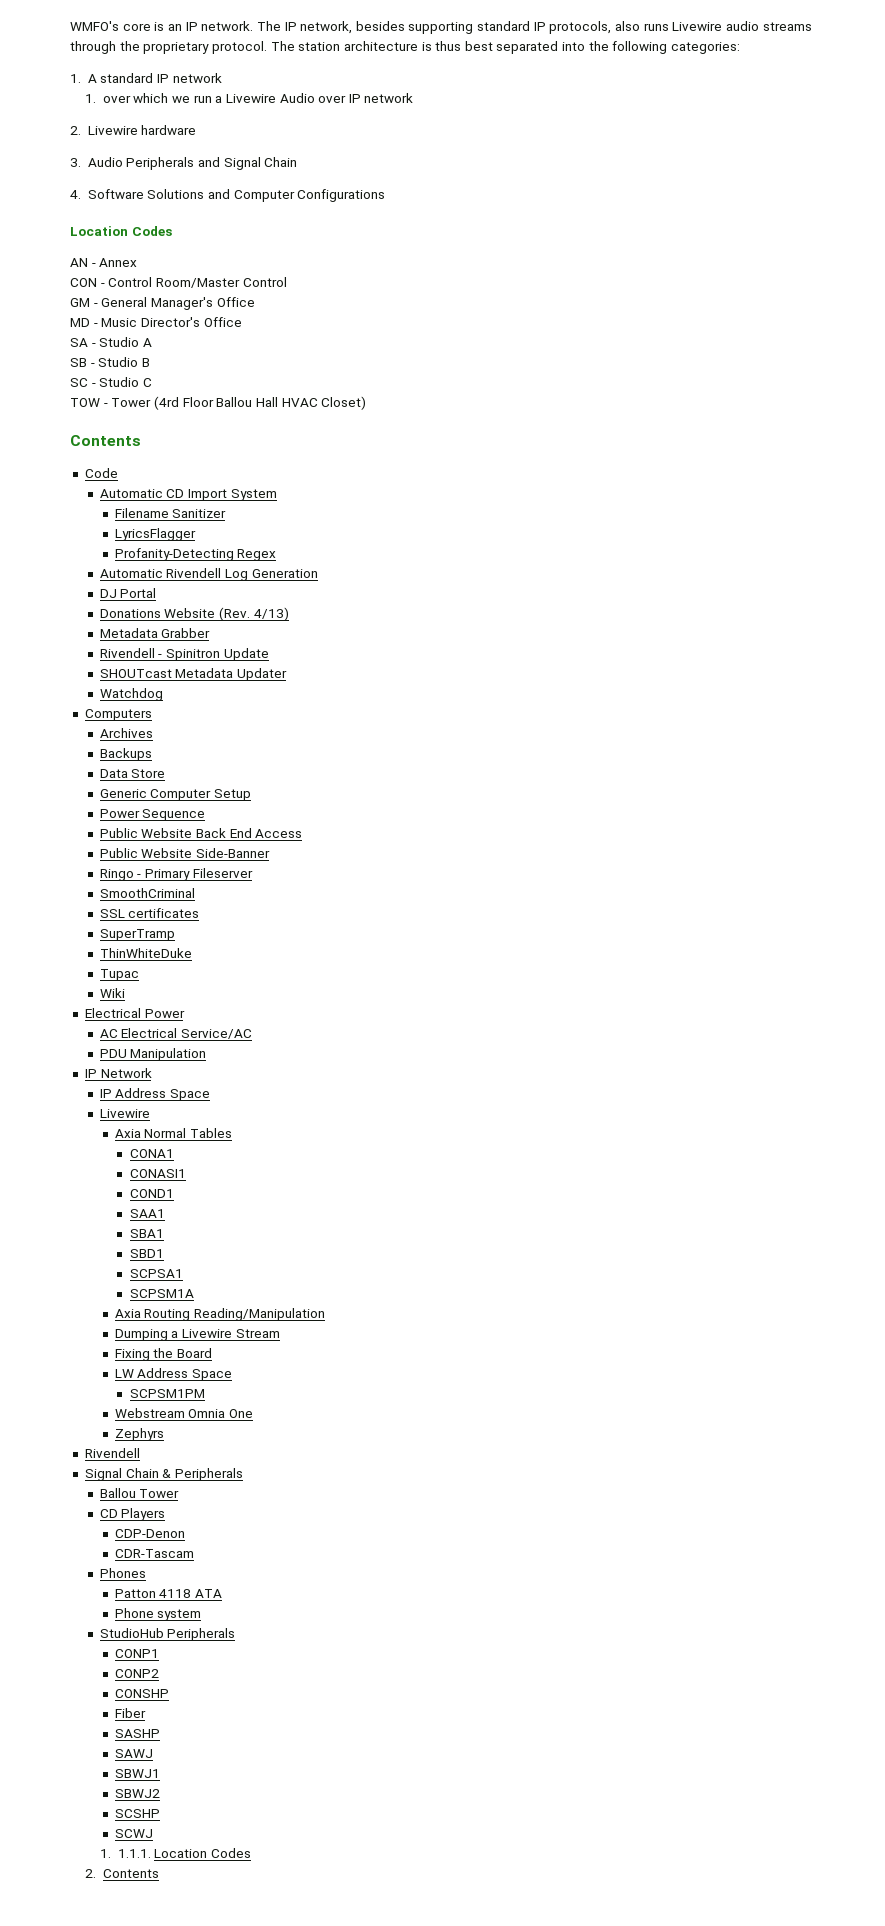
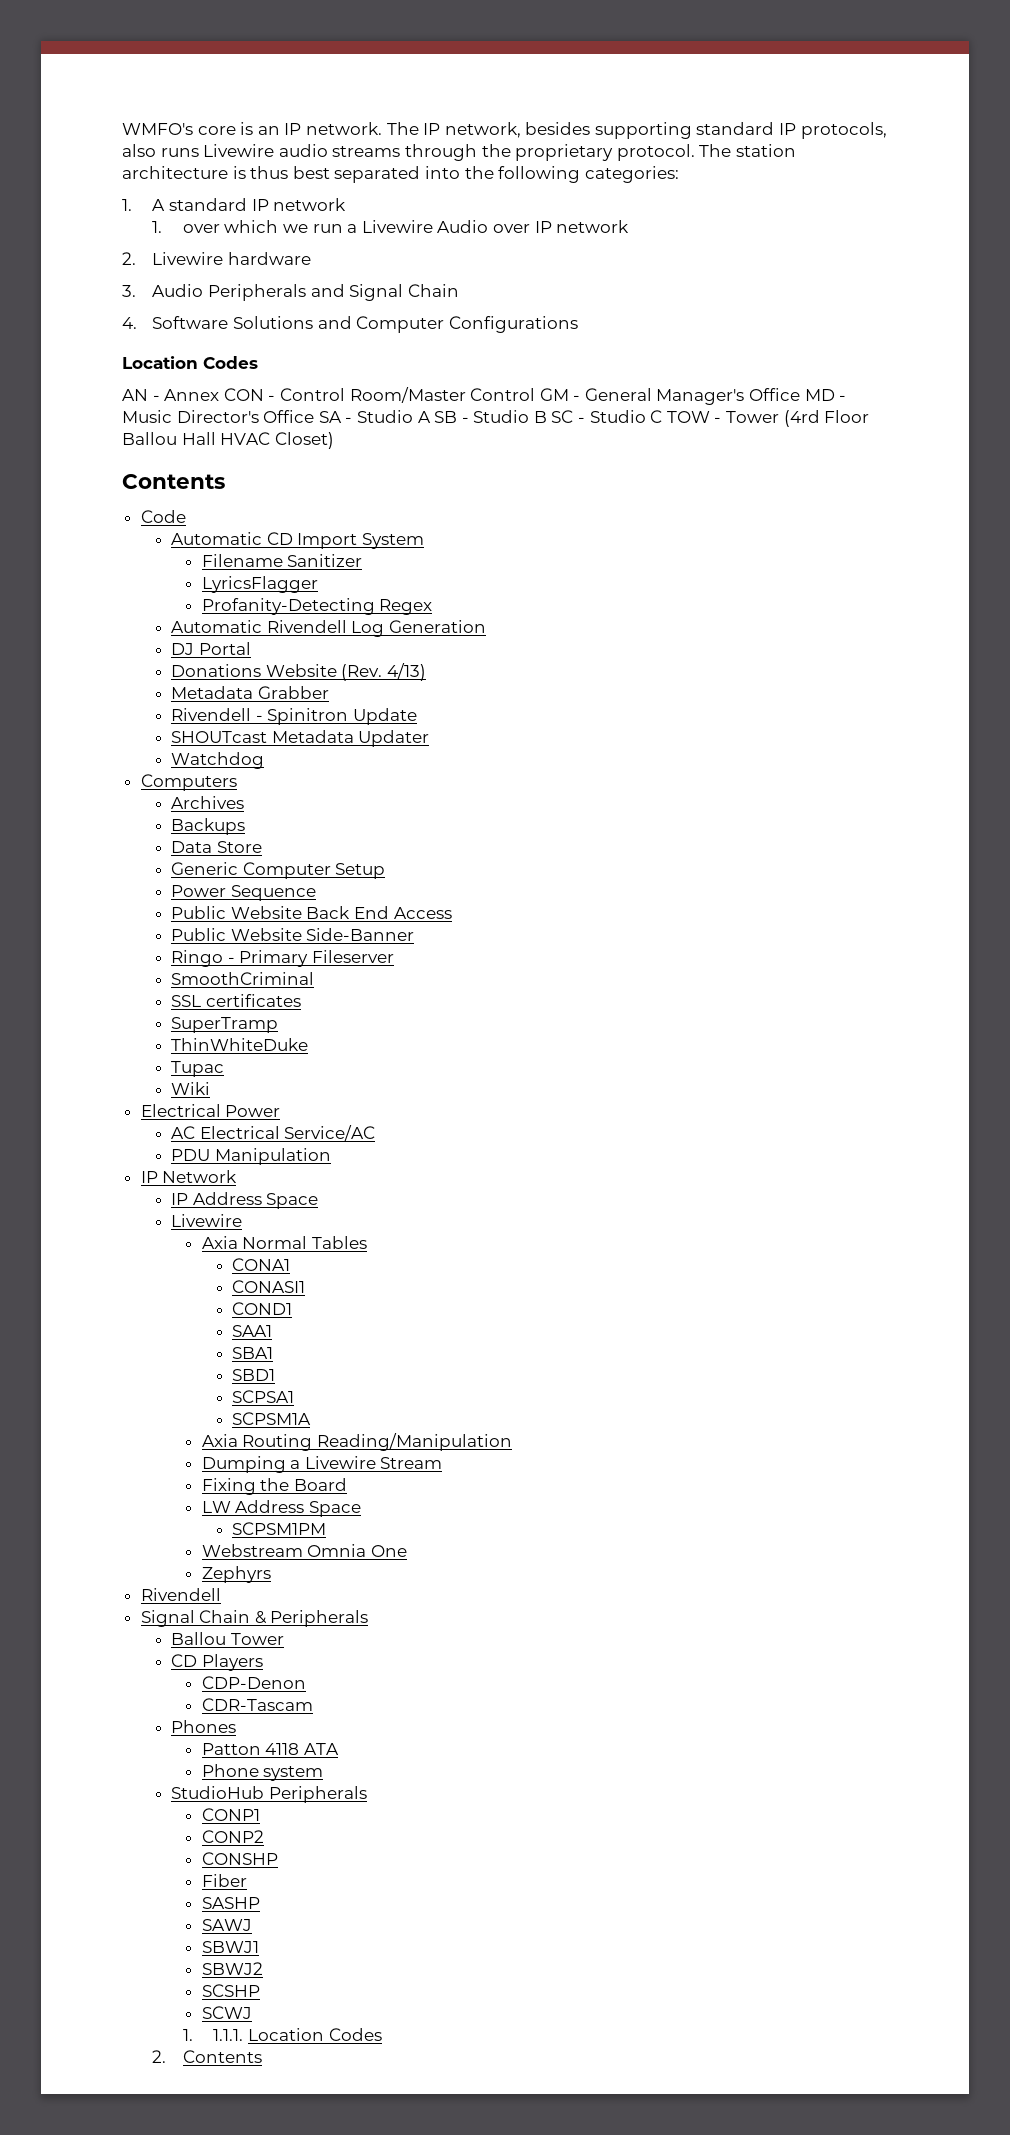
- AN - Annex
- CON - Control Room/Master Control
- GM - General Manager's Office
- MD - Music Director's Office
- SA - Studio A
- SB - Studio B
- SC - Studio C
- TOW - Tower (4rd Floor Ballou Hall HVAC Closet)
+ AN - Annex CON - Control Room/Master Control GM - General Manager's Office MD - Music Director's Office SA - Studio A SB - Studio B SC - Studio C TOW - Tower (4rd Floor Ballou Hall HVAC Closet)

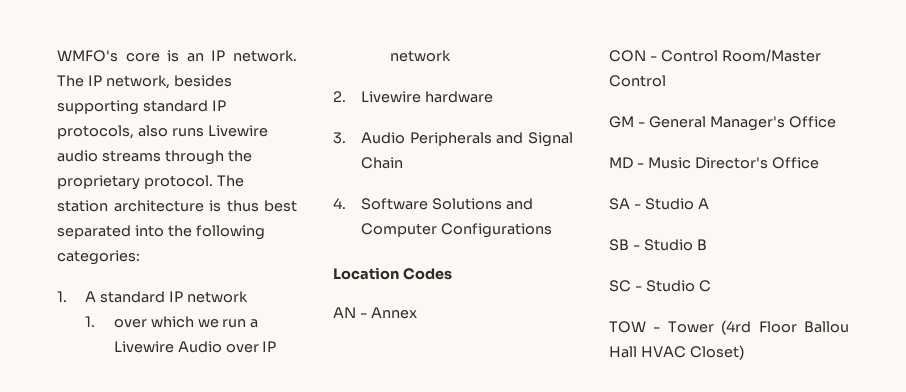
- AN - Annex CON - Control Room/Master Control GM - General Manager's Office MD - Music Director's Office SA - Studio A SB - Studio B SC - Studio C TOW - Tower (4rd Floor Ballou Hall HVAC Closet)
- Contents
- Code
- Automatic CD Import System
- Filename Sanitizer
- LyricsFlagger
- Profanity-Detecting Regex
- Automatic Rivendell Log Generation
- DJ Portal
- Donations Website (Rev. 4/13)
- Metadata Grabber
- Rivendell - Spinitron Update
- SHOUTcast Metadata Updater
- Watchdog
- Computers
- Archives
- Backups
- Data Store
- Generic Computer Setup
- Power Sequence
- Public Website Back End Access
- Public Website Side-Banner
- Ringo - Primary Fileserver
- SmoothCriminal
- SSL certificates
- SuperTramp
- ThinWhiteDuke
- Tupac
- Wiki
- Electrical Power
- AC Electrical Service/AC
- PDU Manipulation
- IP Network
- IP Address Space
- Livewire
- Axia Normal Tables
- CONA1
- CONASI1
- COND1
- SAA1
- SBA1
- SBD1
- SCPSA1
- SCPSM1A
- Axia Routing Reading/Manipulation
- Dumping a Livewire Stream
- Fixing the Board
- LW Address Space
- SCPSM1PM
- Webstream Omnia One
- Zephyrs
- Rivendell
- Signal Chain & Peripherals
- Ballou Tower
- CD Players
- CDP-Denon
- CDR-Tascam
- Phones
- Patton 4118 ATA
- Phone system
- StudioHub Peripherals
- CONP1
- CONP2
- CONSHP
- Fiber
- SASHP
- SAWJ
- SBWJ1
- SBWJ2
- SCSHP
- SCWJ
- 1. 1.1.1. Location Codes
- 2. Contents
+ AN - Annex
+ CON - Control Room/Master Control
+ GM - General Manager's Office
+ MD - Music Director's Office
+ SA - Studio A
+ SB - Studio B
+ SC - Studio C
+ TOW - Tower (4rd Floor Ballou Hall HVAC Closet)

